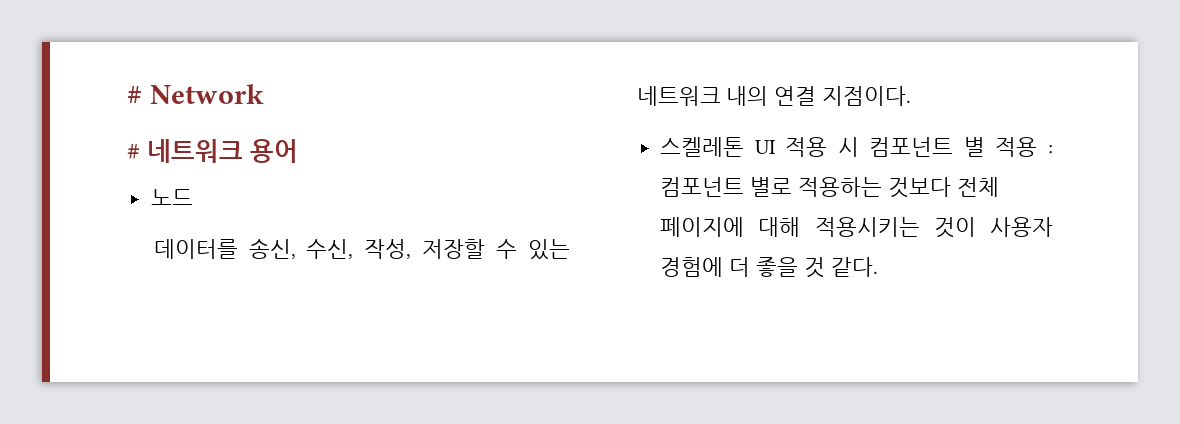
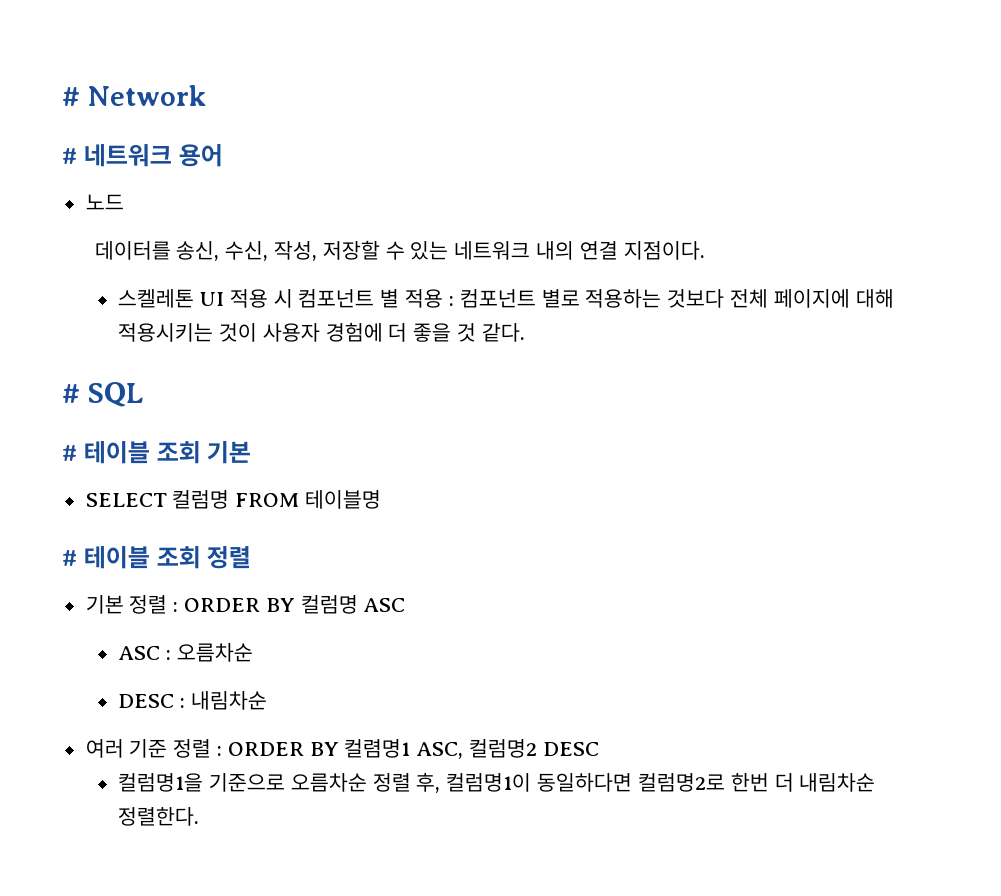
+ # SQL
+ # 테이블 조회 기본
+ SELECT 컬럼명 FROM 테이블명
+ # 테이블 조회 정렬
+ 기본 정렬 : ORDER BY 컬럼명 ASC
+ ASC : 오름차순
+ DESC : 내림차순
+ 여러 기준 정렬 : ORDER BY 컬렴명1 ASC, 컬럼명2 DESC
+ 컬럼명1을 기준으로 오름차순 정렬 후, 컬럼명1이 동일하다면 컬럼명2로 한번 더 내림차순 정렬한다.

